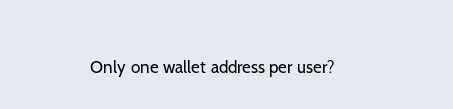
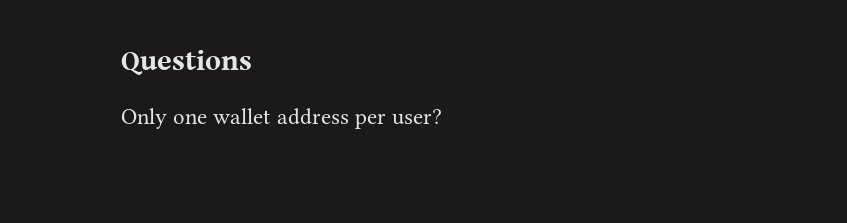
+ Questions

